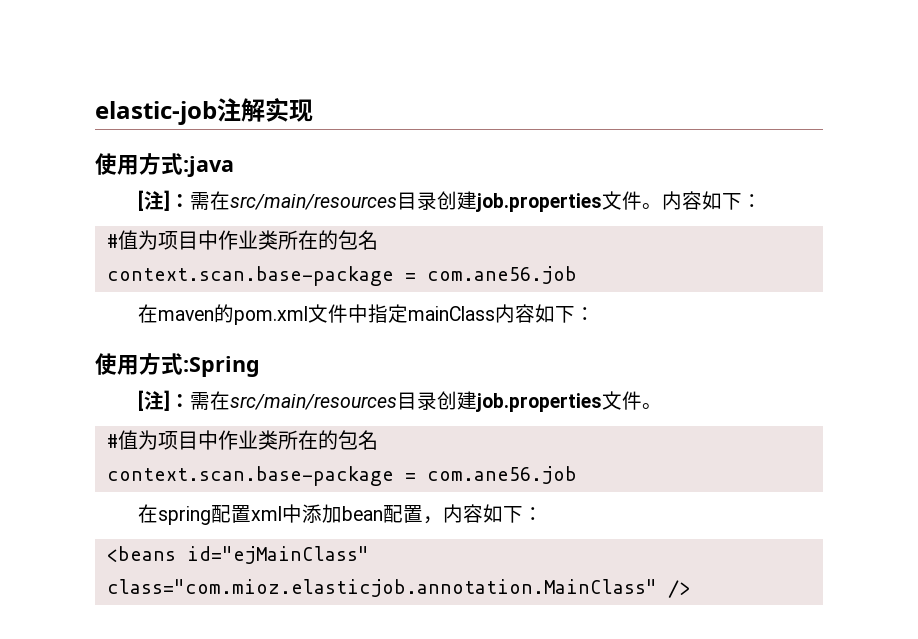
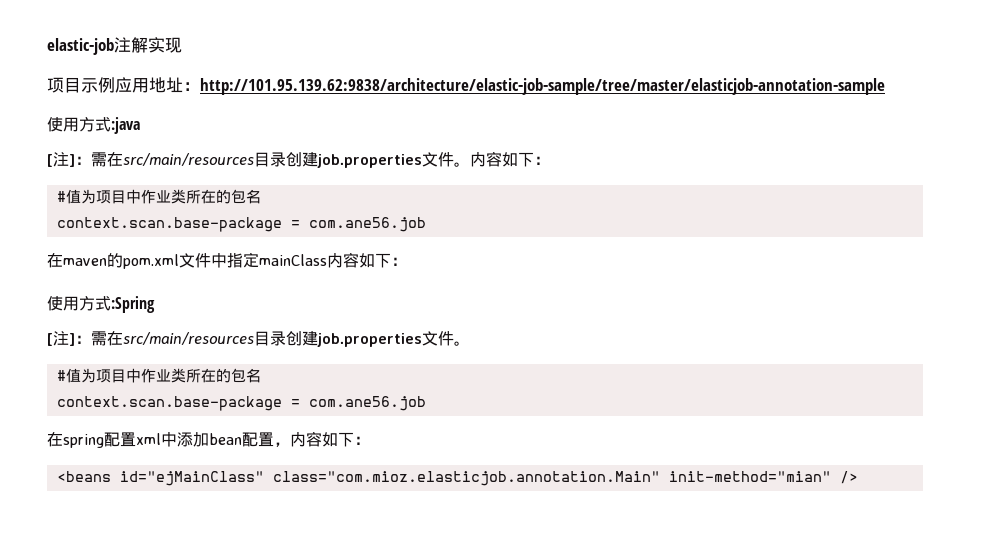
+ 项目示例应用地址：http://101.95.139.62:9838/architecture/elastic-job-sample/tree/master/elasticjob-annotation-sample
- <beans id="ejMainClass" class="com.mioz.elasticjob.annotation.MainClass" />
+ <beans id="ejMainClass" class="com.mioz.elasticjob.annotation.Main" init-method="mian" />

